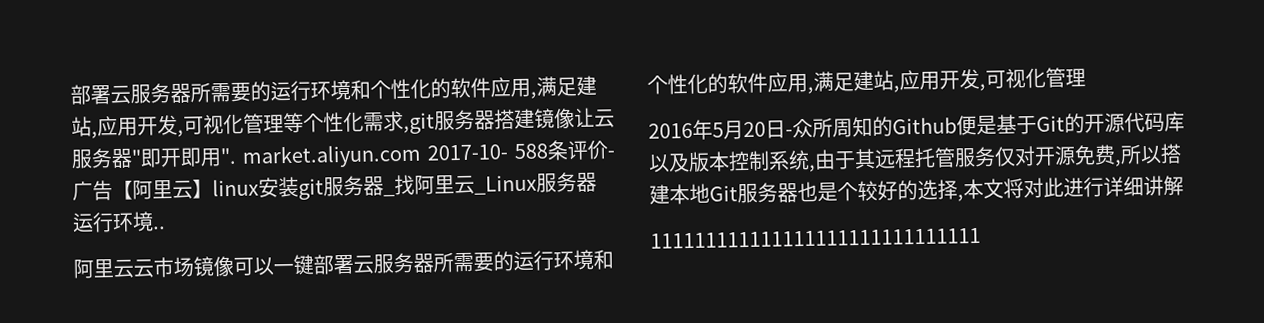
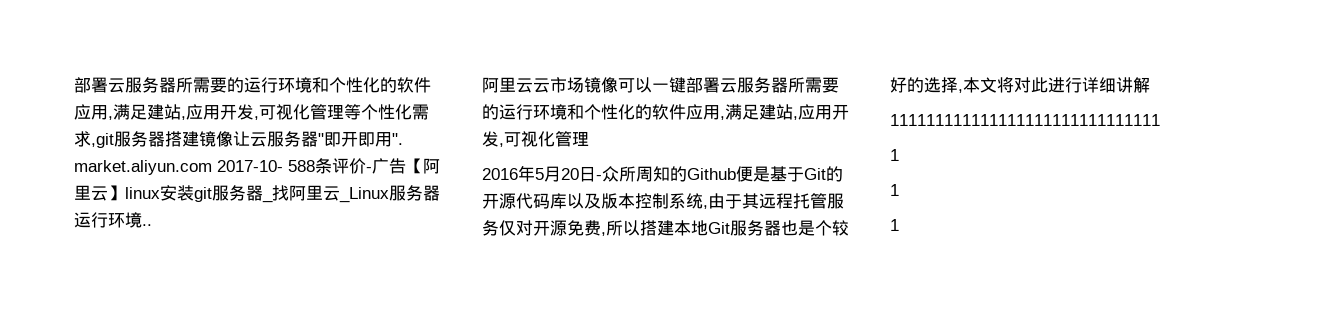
  111111111111111111111111111111
+ 1
+ 1
+ 1

